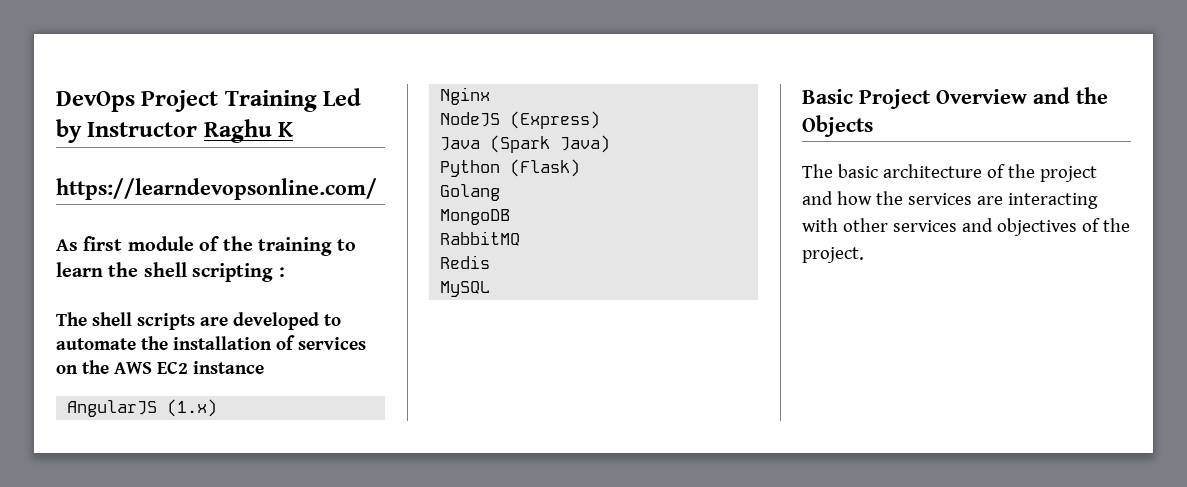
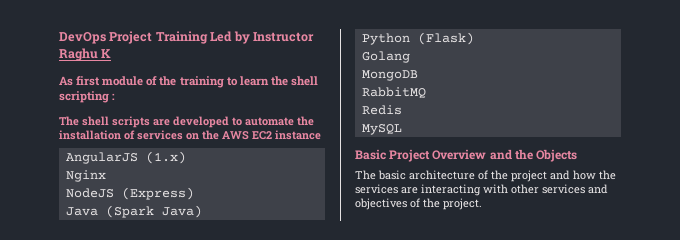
- https://learndevopsonline.com/

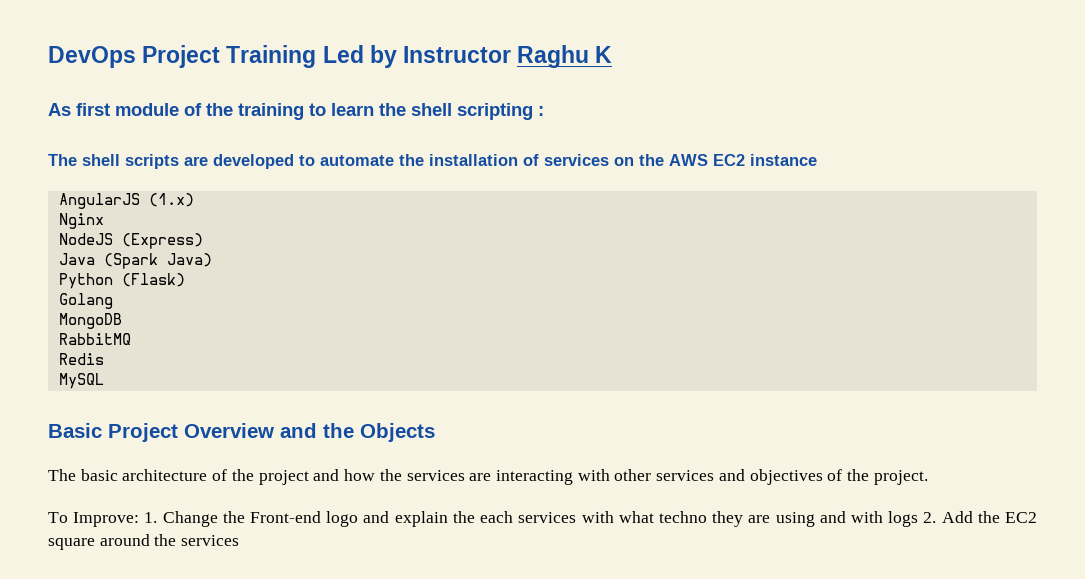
+ To Improve: 1. Change the Front-end logo and explain the each services with what techno they are using and with logs 2. Add the EC2 square around the services

